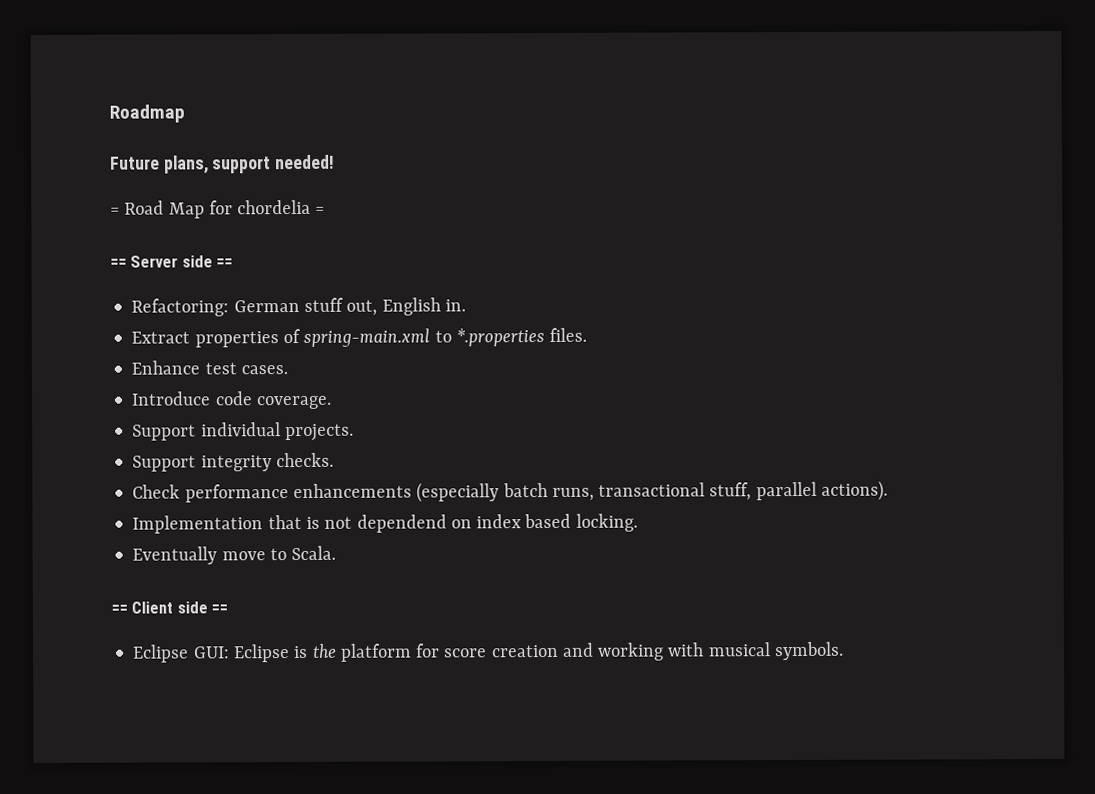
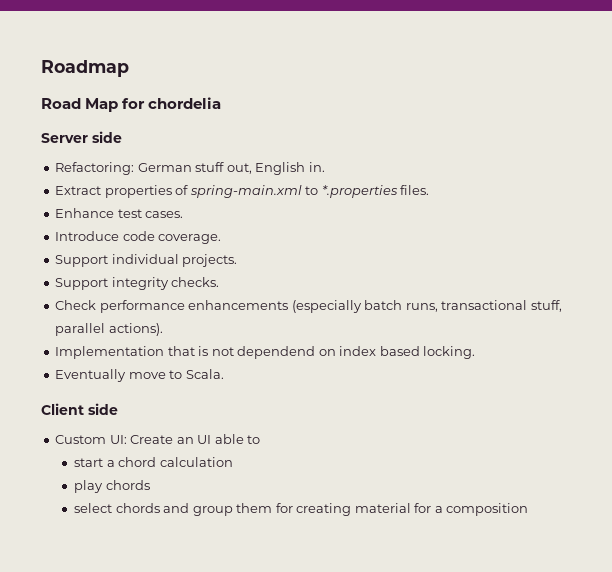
- Future plans, support needed!
- = Road Map for chordelia =
- == Server side ==
+ Road Map for chordelia
+ Server side
- == Client side ==
- Eclipse GUI: Eclipse is the platform for score creation and working with musical symbols.
+ Client side
+ Custom UI: Create an UI able to
+ start a chord calculation
+ play chords
+ select chords and group them for creating material for a composition

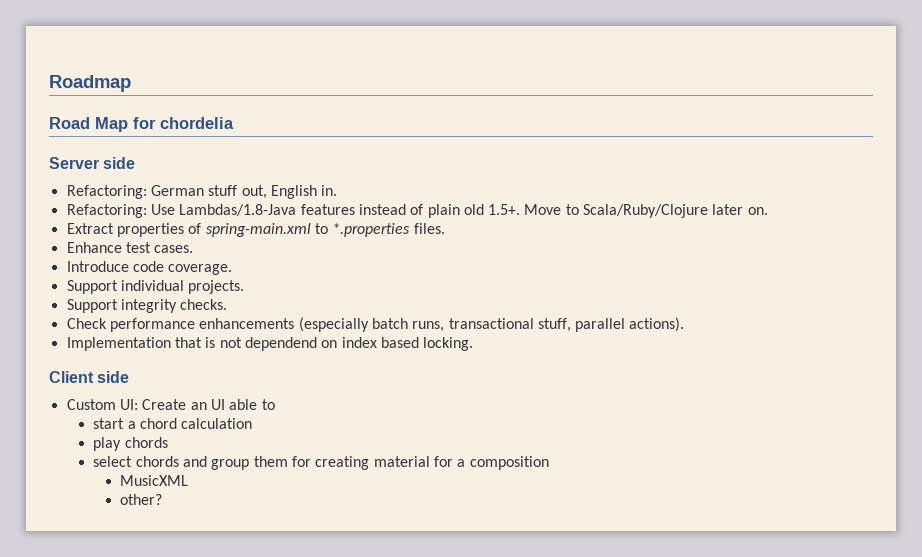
+ Refactoring: Use Lambdas/1.8-Java features instead of plain old 1.5+. Move to Scala/Ruby/Clojure later on.
- Eventually move to Scala.
+ MusicXML
+ other?

